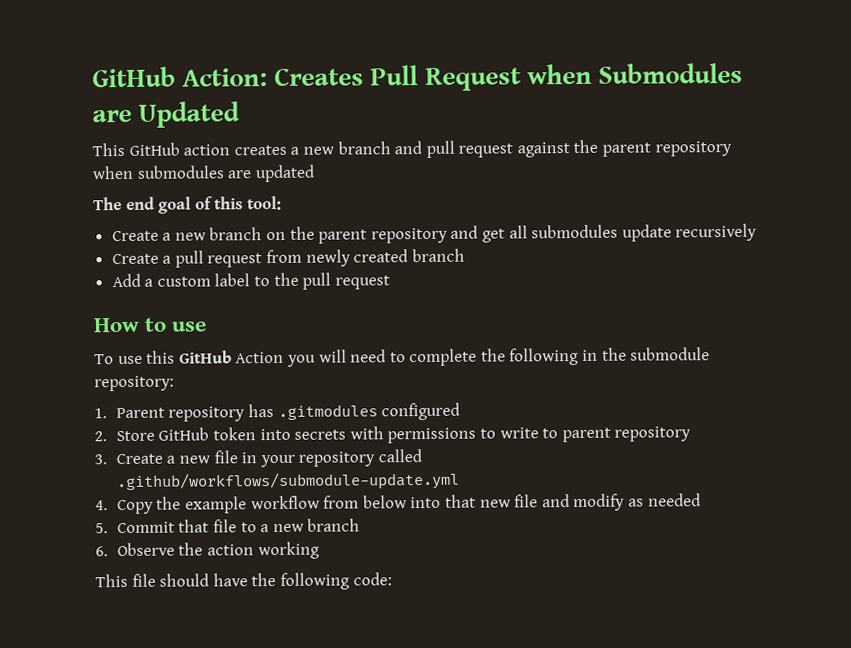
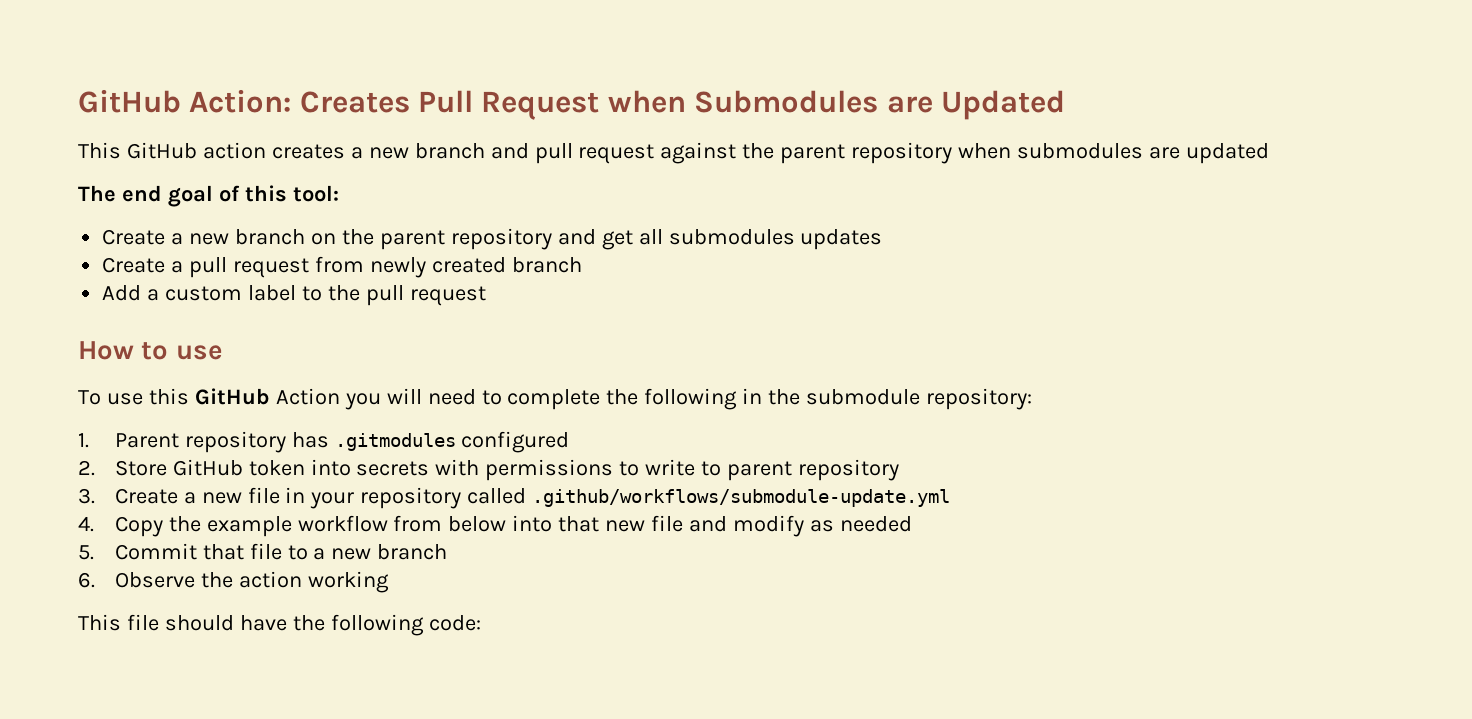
- Create a new branch on the parent repository and get all submodules update recursively
+ Create a new branch on the parent repository and get all submodules updates

